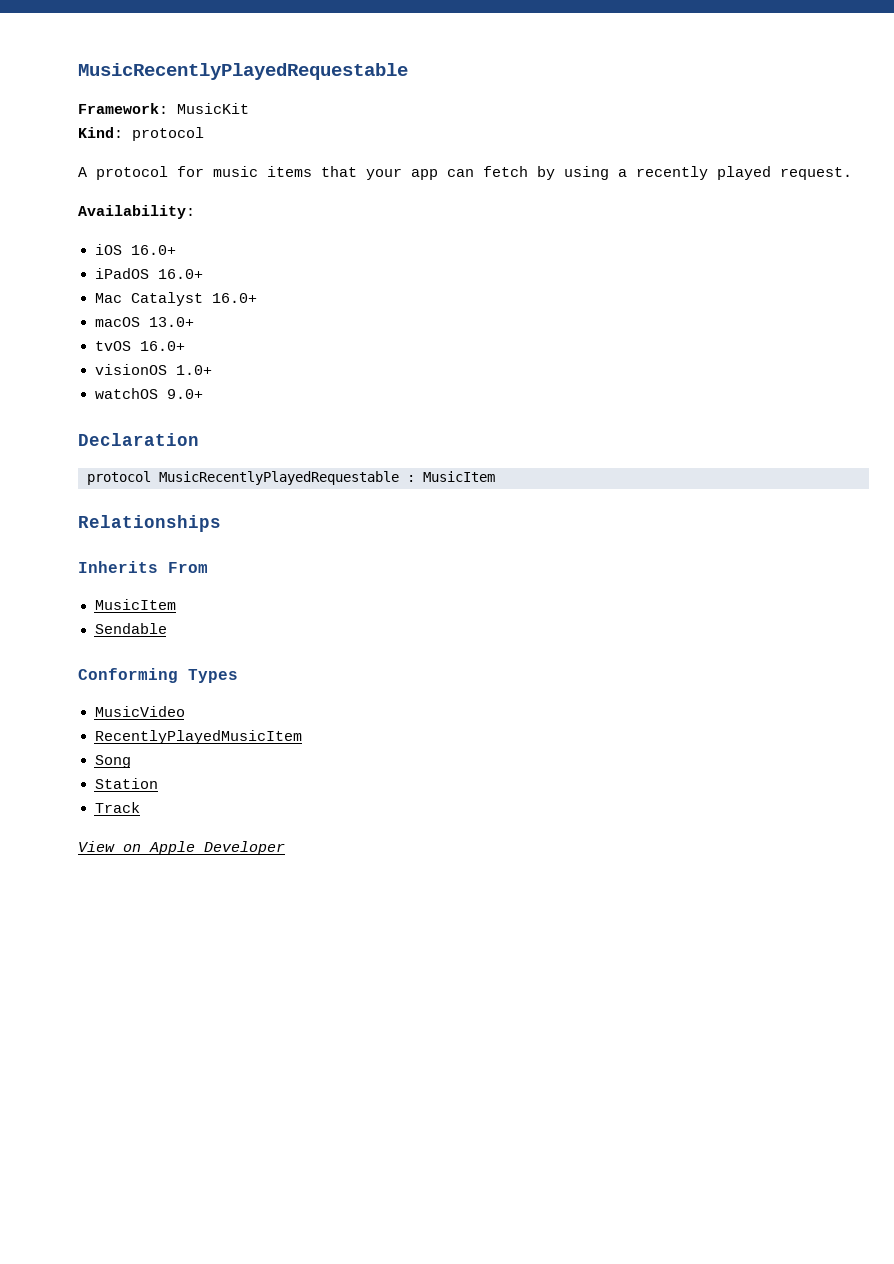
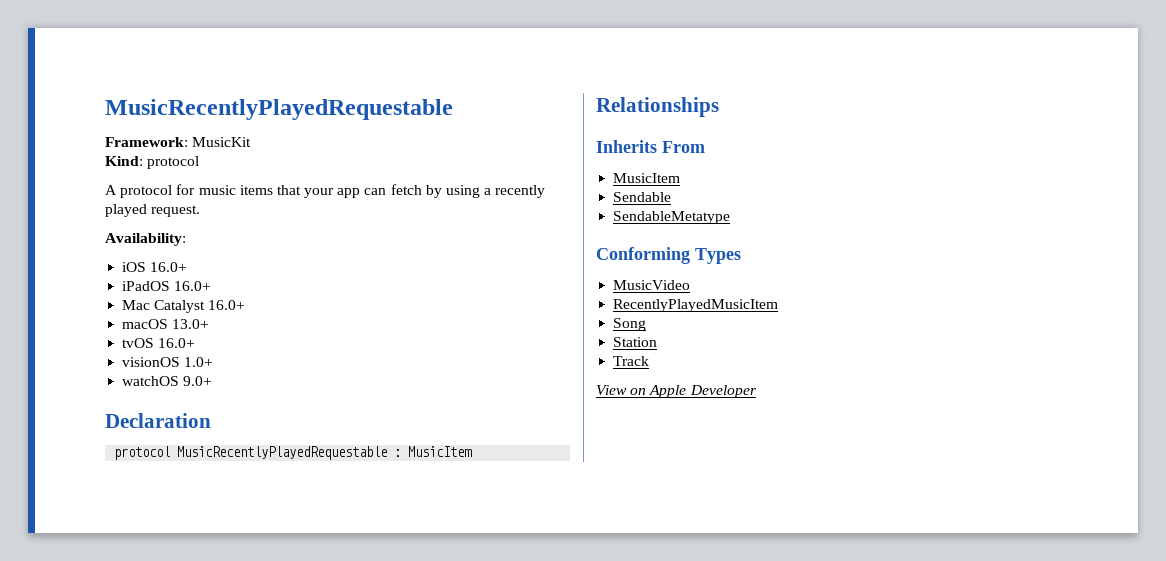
+ SendableMetatype

